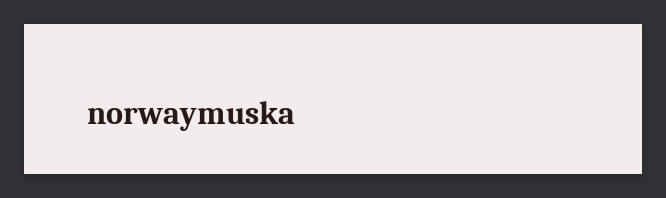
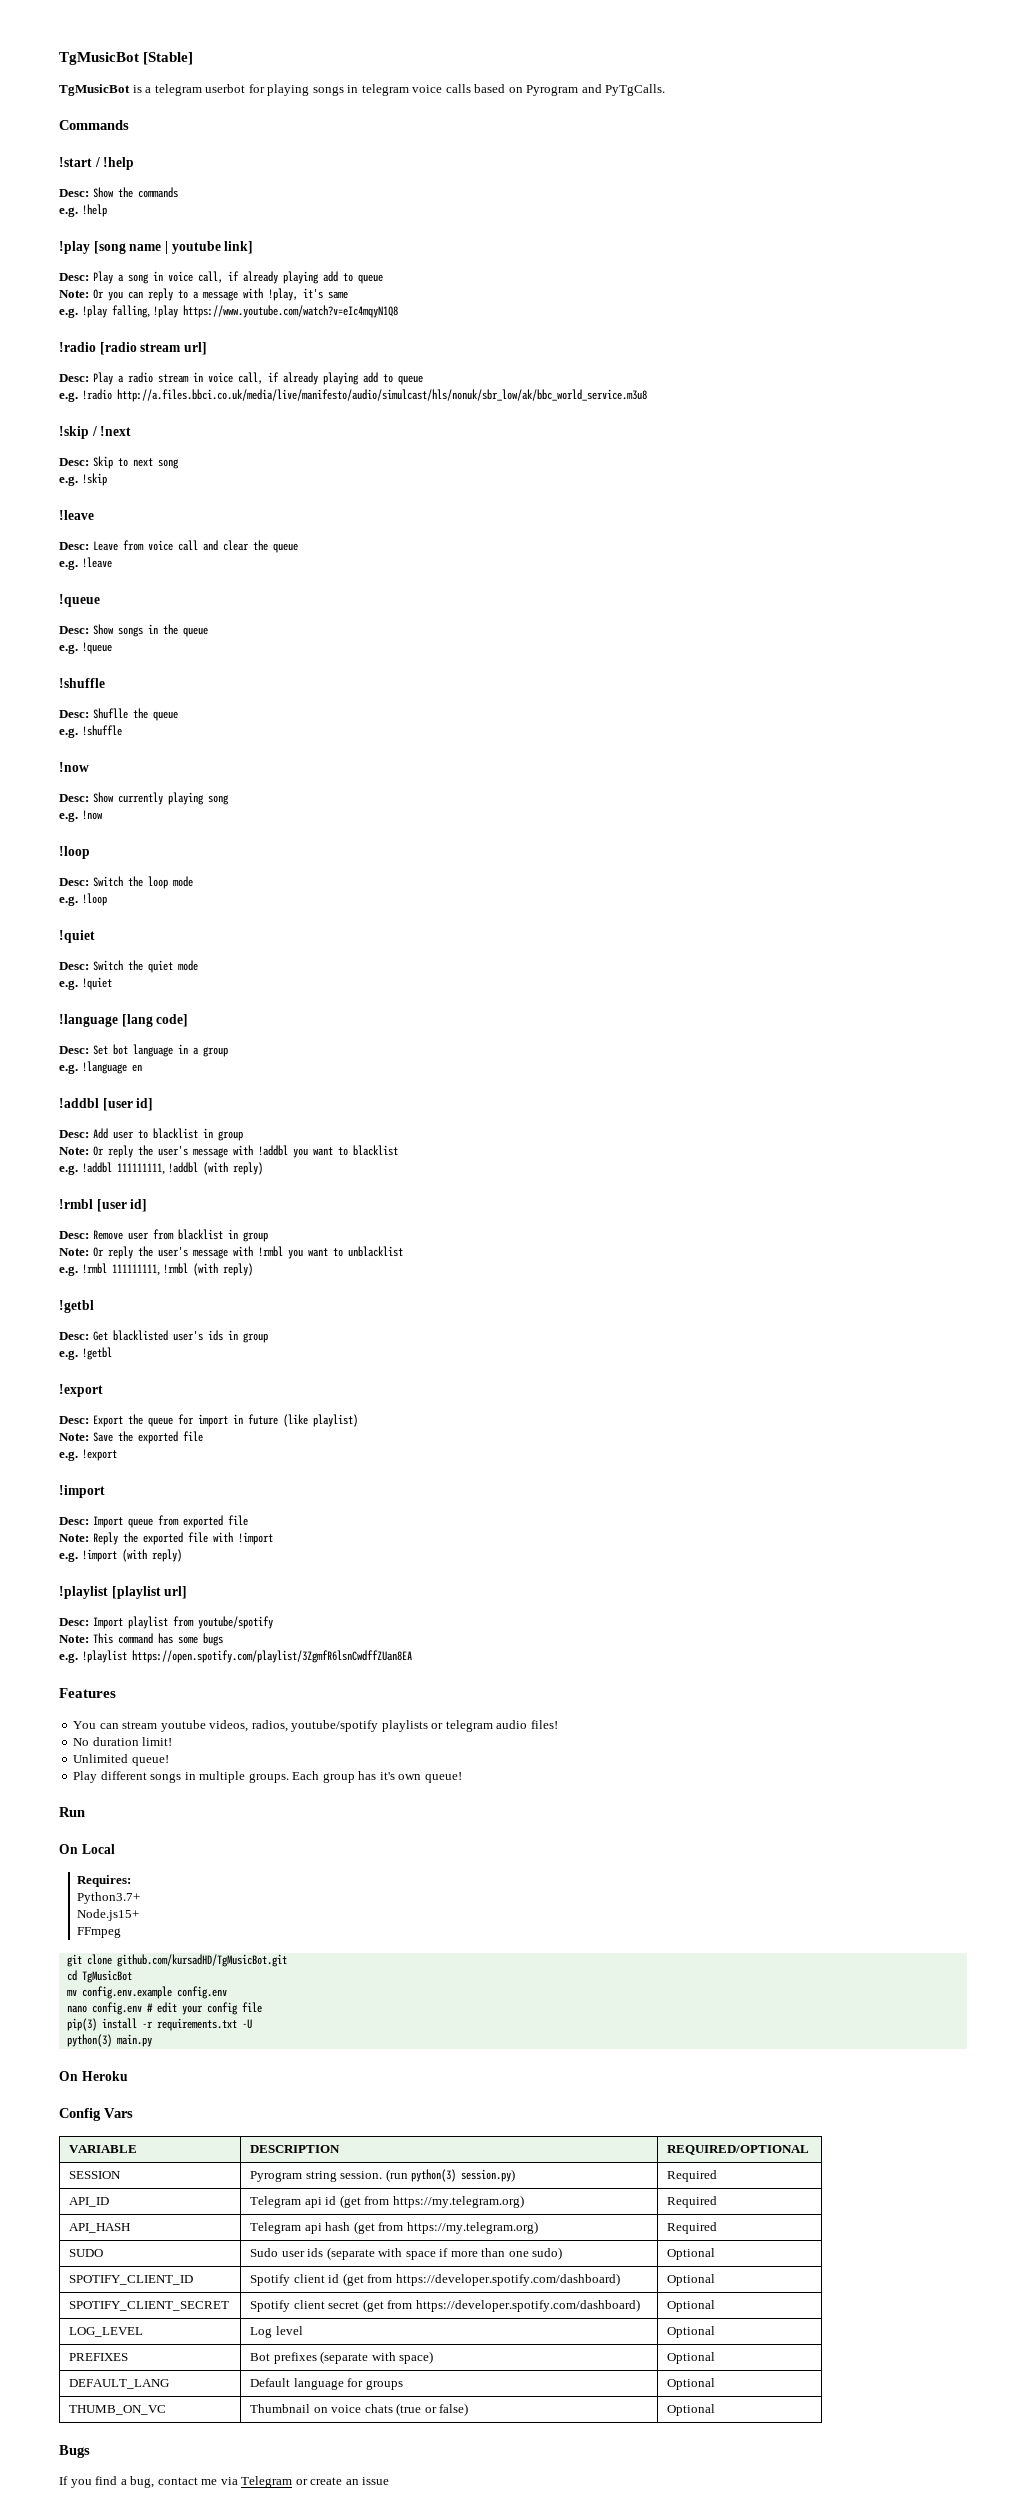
- norwaymuska
+ TgMusicBot [Stable]
+ TgMusicBot is a telegram userbot for playing songs in telegram voice calls based on Pyrogram and PyTgCalls.
+ Commands
+ !start / !help
+ Desc: Show the commands
+ e.g. !help
+ !play [song name | youtube link]
+ Desc: Play a song in voice call, if already playing add to queue
+ Note: Or you can reply to a message with !play, it's same
+ e.g. !play falling, !play https://www.youtube.com/watch?v=eIc4mqyN1Q8
+ !radio [radio stream url]
+ Desc: Play a radio stream in voice call, if already playing add to queue
+ e.g. !radio http://a.files.bbci.co.uk/media/live/manifesto/audio/simulcast/hls/nonuk/sbr_low/ak/bbc_world_service.m3u8
+ !skip / !next
+ Desc: Skip to next song
+ e.g. !skip
+ !leave
+ Desc: Leave from voice call and clear the queue
+ e.g. !leave
+ !queue
+ Desc: Show songs in the queue
+ e.g. !queue
+ !shuffle
+ Desc: Shuflle the queue
+ e.g. !shuffle
+ !now
+ Desc: Show currently playing song
+ e.g. !now
+ !loop
+ Desc: Switch the loop mode
+ e.g. !loop
+ !quiet
+ Desc: Switch the quiet mode
+ e.g. !quiet
+ !language [lang code]
+ Desc: Set bot language in a group
+ e.g. !language en
+ !addbl [user id]
+ Desc: Add user to blacklist in group
+ Note: Or reply the user's message with !addbl you want to blacklist
+ e.g. !addbl 111111111, !addbl (with reply)
+ !rmbl [user id]
+ Desc: Remove user from blacklist in group
+ Note: Or reply the user's message with !rmbl you want to unblacklist
+ e.g. !rmbl 111111111, !rmbl (with reply)
+ !getbl
+ Desc: Get blacklisted user's ids in group
+ e.g. !getbl
+ !export
+ Desc: Export the queue for import in future (like playlist)
+ Note: Save the exported file
+ e.g. !export
+ !import
+ Desc: Import queue from exported file
+ Note: Reply the exported file with !import
+ e.g. !import (with reply)
+ !playlist [playlist url]
+ Desc: Import playlist from youtube/spotify
+ Note: This command has some bugs
+ e.g. !playlist https://open.spotify.com/playlist/3ZgmfR6lsnCwdffZUan8EA
+ Features
+ You can stream youtube videos, radios, youtube/spotify playlists or telegram audio files!
+ No duration limit!
+ Unlimited queue!
+ Play different songs in multiple groups. Each group has it's own queue!
+ Run
+ On Local
+ Requires:
+ Python3.7+
+ Node.js15+
+ FFmpeg
+ git clone github.com/kursadHD/TgMusicBot.git
+ cd TgMusicBot
+ mv config.env.example config.env
+ nano config.env # edit your config file
+ pip(3) install -r requirements.txt -U
+ python(3) main.py
+ On Heroku
+ Config Vars
+ VARIABLE | DESCRIPTION | REQUIRED/OPTIONAL
+ SESSION | Pyrogram string session. (run python(3) session.py) | Required
+ API_ID | Telegram api id (get from https://my.telegram.org) | Required
+ API_HASH | Telegram api hash (get from https://my.telegram.org) | Required
+ SUDO | Sudo user ids (separate with space if more than one sudo) | Optional
+ SPOTIFY_CLIENT_ID | Spotify client id (get from https://developer.spotify.com/dashboard) | Optional
+ SPOTIFY_CLIENT_SECRET | Spotify client secret (get from https://developer.spotify.com/dashboard) | Optional
+ LOG_LEVEL | Log level | Optional
+ PREFIXES | Bot prefixes (separate with space) | Optional
+ DEFAULT_LANG | Default language for groups | Optional
+ THUMB_ON_VC | Thumbnail on voice chats (true or false) | Optional
+ Bugs
+ If you find a bug, contact me via Telegram or create an issue

